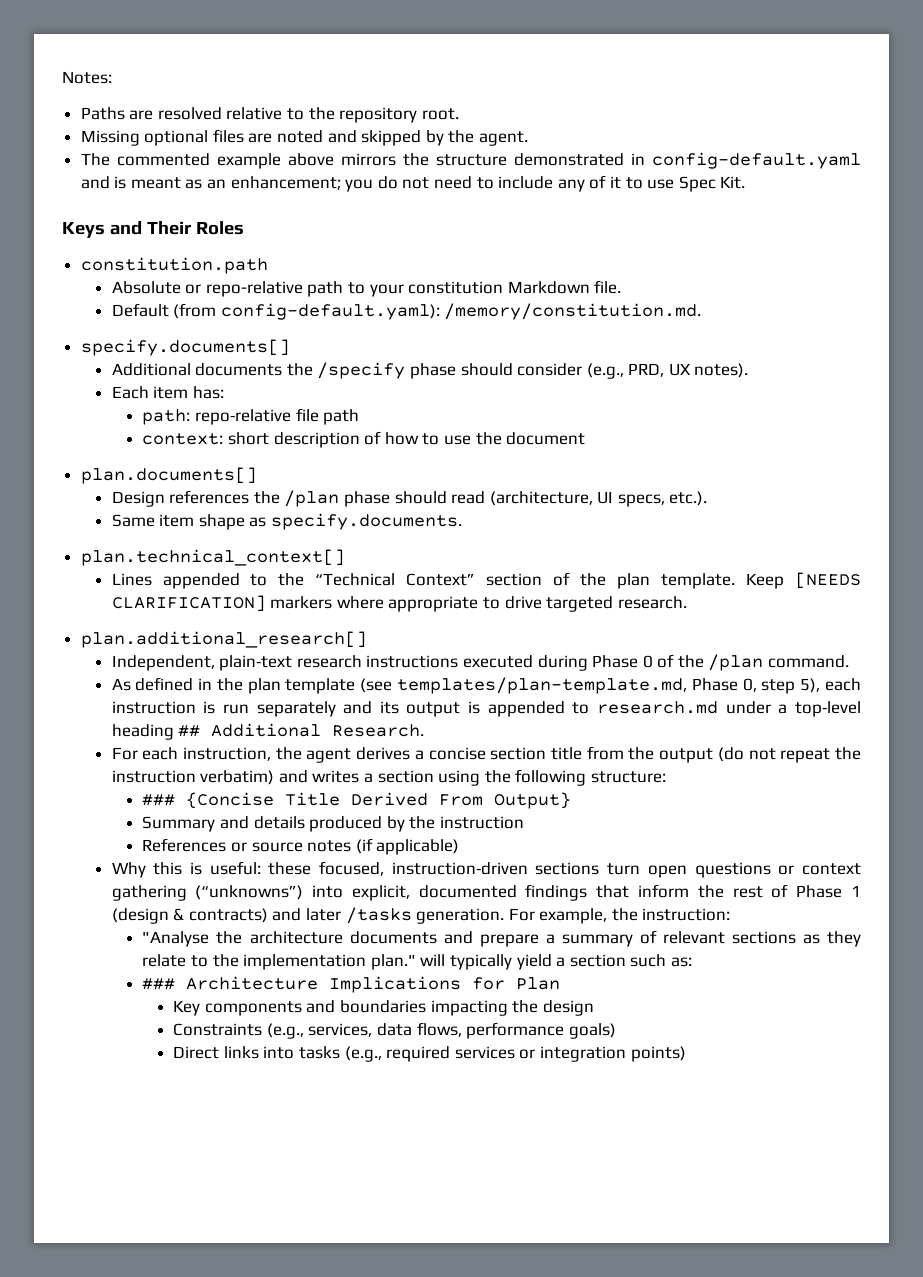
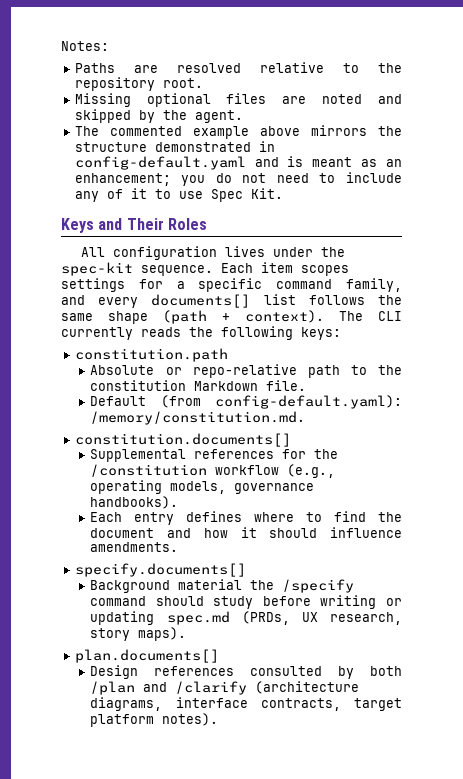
+ All configuration lives under the spec-kit sequence. Each item scopes settings for a specific command family, and every documents[] list follows the same shape (path + context). The CLI currently reads the following keys:
- Absolute or repo-relative path to your constitution Markdown file.
+ Absolute or repo-relative path to the constitution Markdown file.
+ constitution.documents[]
+ Supplemental references for the /constitution workflow (e.g., operating models, governance handbooks).
+ Each entry defines where to find the document and how it should influence amendments.
  specify.documents[]
- Additional documents the /specify phase should consider (e.g., PRD, UX notes).
- Each item has:
- path: repo‑relative file path
- context: short description of how to use the document
+ Background material the /specify command should study before writing or updating spec.md (PRDs, UX research, story maps).
  plan.documents[]
- Design references the /plan phase should read (architecture, UI specs, etc.).
- Same item shape as specify.documents.
- plan.technical_context[]
- Lines appended to the “Technical Context” section of the plan template. Keep [NEEDS CLARIFICATION] markers where appropriate to drive targeted research.
- plan.additional_research[]
- Independent, plain‑text research instructions executed during Phase 0 of the /plan command.
- As defined in the plan template (see templates/plan-template.md, Phase 0, step 5), each instruction is run separately and its output is appended to research.md under a top‑level heading ## Additional Research.
- For each instruction, the agent derives a concise section title from the output (do not repeat the instruction verbatim) and writes a section using the following structure:
- ### {Concise Title Derived From Output}
- Summary and details produced by the instruction
- References or source notes (if applicable)
- Why this is useful: these focused, instruction‑driven sections turn open questions or context gathering (“unknowns”) into explicit, documented findings that inform the rest of Phase 1 (design & contracts) and later /tasks generation. For example, the instruction:
- "Analyse the architecture documents and prepare a summary of relevant sections as they relate to the implementation plan." will typically yield a section such as:
- ### Architecture Implications for Plan
- Key components and boundaries impacting the design
- Constraints (e.g., services, data flows, performance goals)
- Direct links into tasks (e.g., required services or integration points)
+ Design references consulted by both /plan and /clarify (architecture diagrams, interface contracts, target platform notes).

